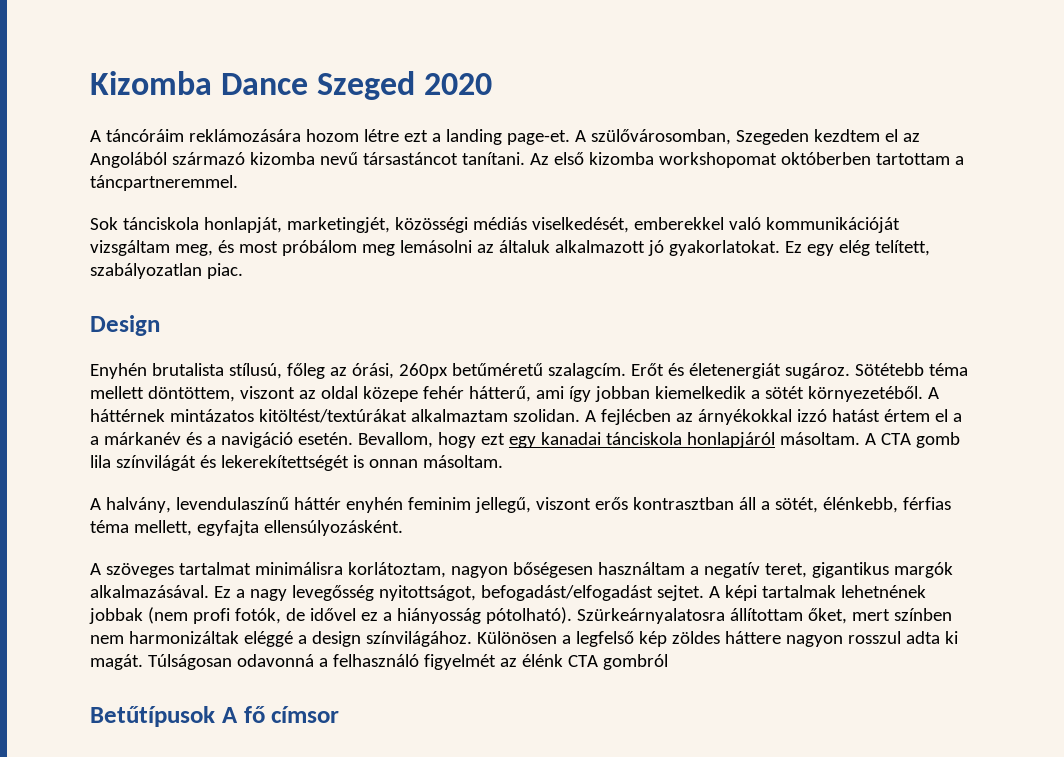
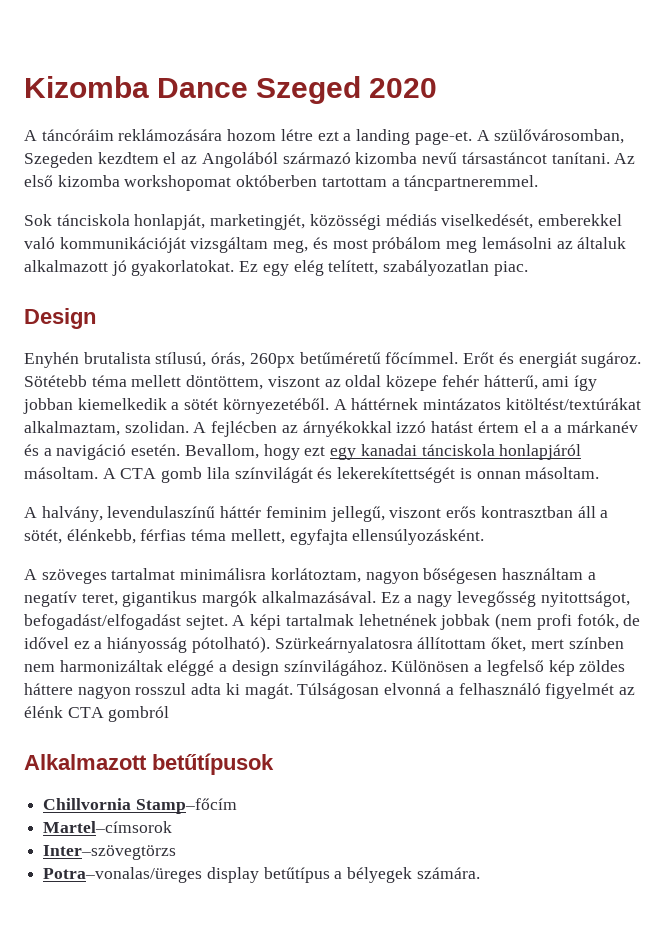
- Enyhén brutalista stílusú, főleg az órási, 260px betűméretű szalagcím.
+ Enyhén brutalista stílusú, órás, 260px betűméretű főcímmel.
- Erőt és életenergiát sugároz.
+ Erőt és energiát sugároz.
- A háttérnek mintázatos kitöltést/textúrákat alkalmaztam szolidan.
+ A háttérnek mintázatos kitöltést/textúrákat alkalmaztam, szolidan.
- A halvány, levendulaszínű háttér enyhén feminim jellegű, viszont erős kontrasztban áll a sötét, élénkebb, férfias téma mellett, egyfajta ellensúlyozásként.
+ A halvány, levendulaszínű háttér feminim jellegű, viszont erős kontrasztban áll a sötét, élénkebb, férfias téma mellett, egyfajta ellensúlyozásként.
- Túlságosan odavonná a felhasználó figyelmét az élénk CTA gombról
+ Túlságosan elvonná a felhasználó figyelmét az élénk CTA gombról
- Betűtípusok A fő címsor
+ Alkalmazott betűtípusok
+ Chillvornia Stamp–főcím
+ Martel–címsorok
+ Inter–szövegtörzs
+ Potra–vonalas/üreges display betűtípus a bélyegek számára.

